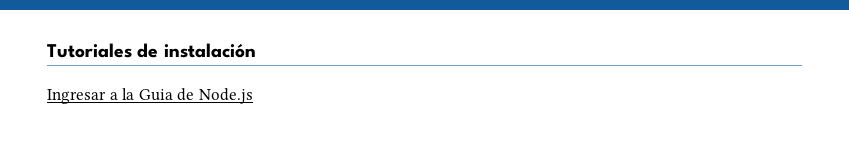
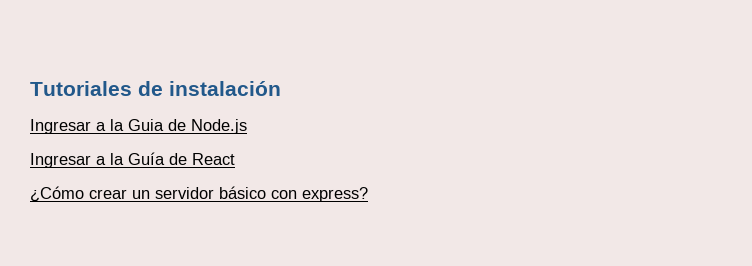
+ Ingresar a la Guía de React
+ ¿Cómo crear un servidor básico con express?

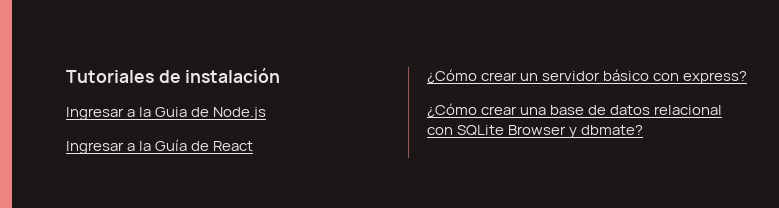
+ ¿Cómo crear una base de datos relacional con SQLite Browser y dbmate?

